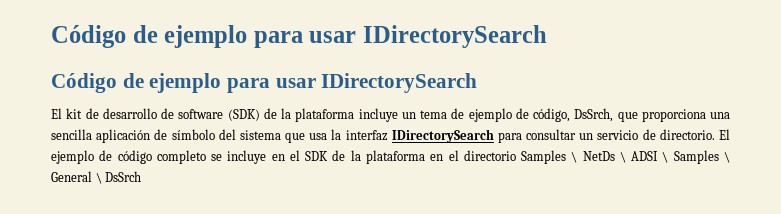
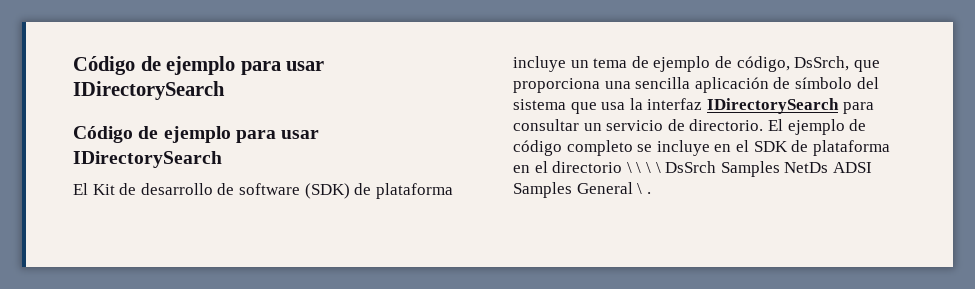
- El kit de desarrollo de software (SDK) de la plataforma incluye un tema de ejemplo de código, DsSrch, que proporciona una sencilla aplicación de símbolo del sistema que usa la interfaz IDirectorySearch para consultar un servicio de directorio.
+ El Kit de desarrollo de software (SDK) de plataforma incluye un tema de ejemplo de código, DsSrch, que proporciona una sencilla aplicación de símbolo del sistema que usa la interfaz IDirectorySearch para consultar un servicio de directorio.
- El ejemplo de código completo se incluye en el SDK de la plataforma en el directorio Samples \ NetDs \ ADSI \ Samples \ General \ DsSrch
+ El ejemplo de código completo se incluye en el SDK de plataforma en el directorio \ \ \ \ DsSrch Samples NetDs ADSI Samples General \ .

